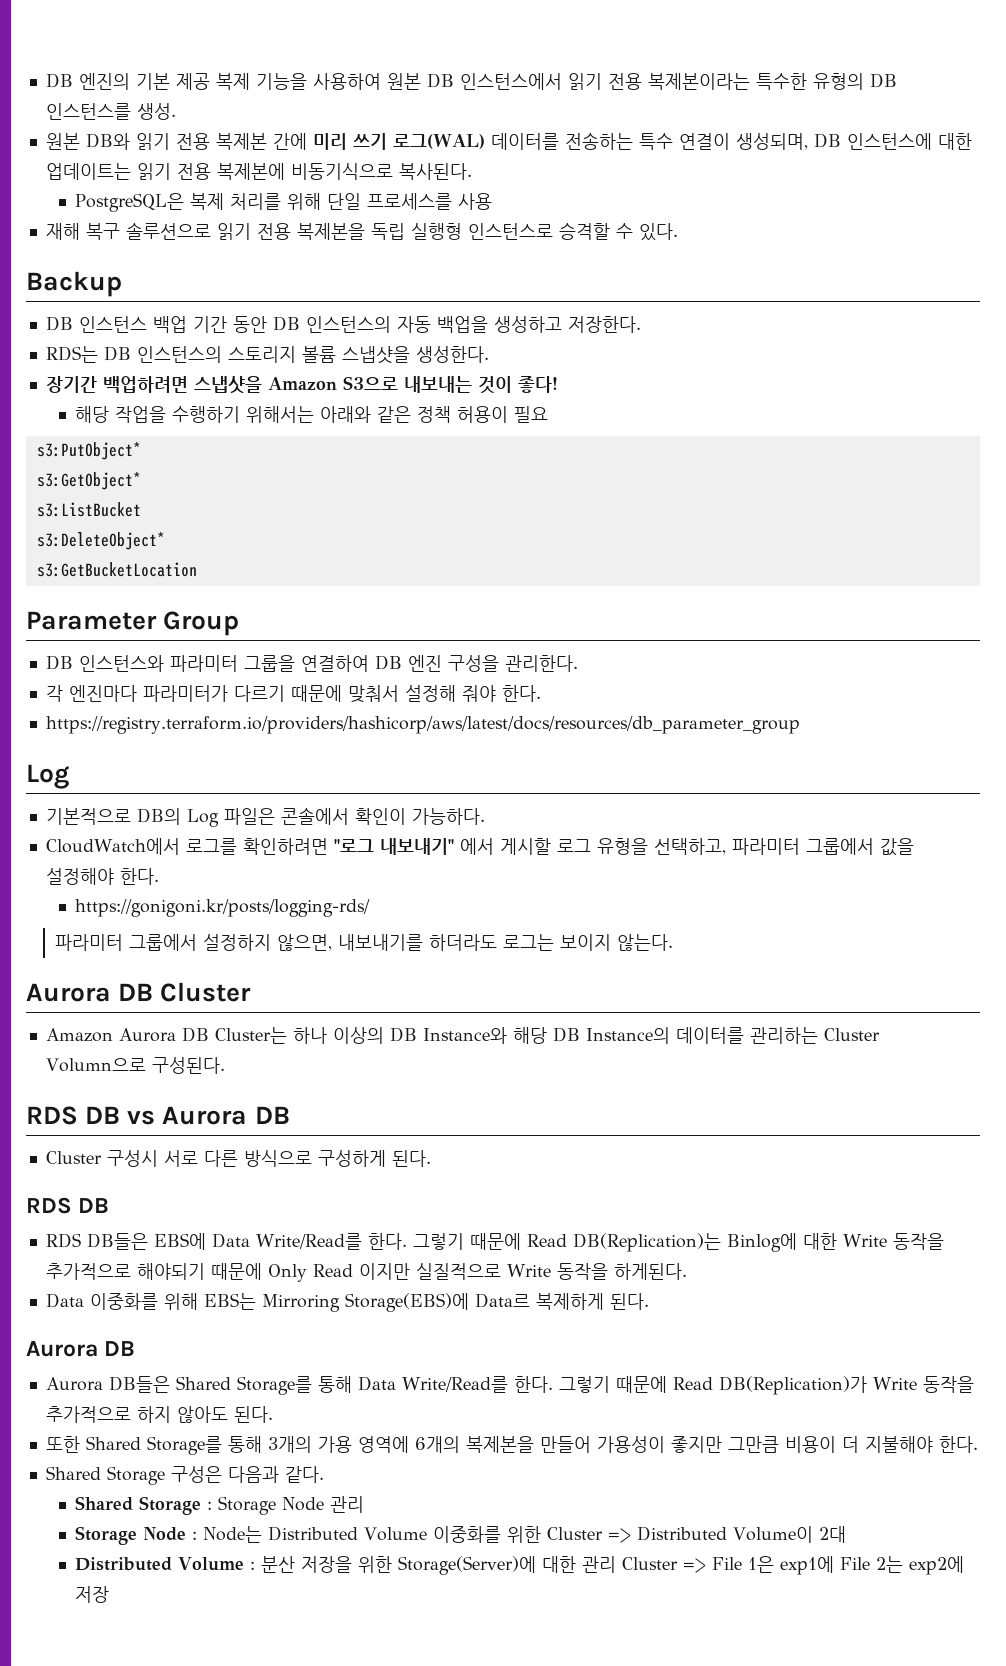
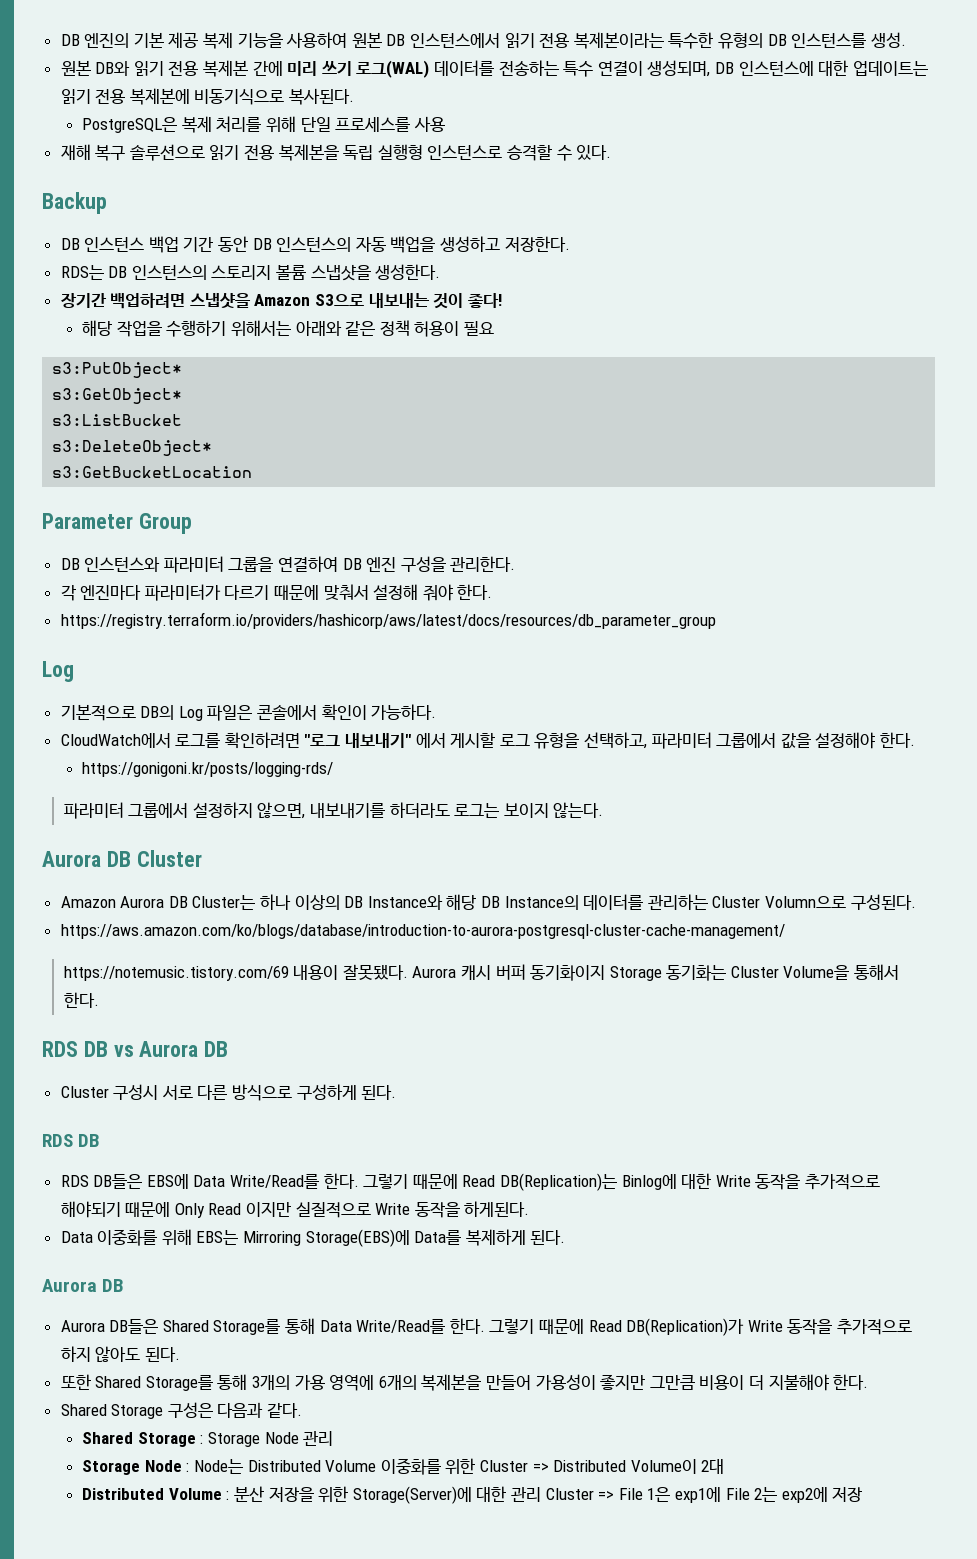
+ https://aws.amazon.com/ko/blogs/database/introduction-to-aurora-postgresql-cluster-cache-management/
+ https://notemusic.tistory.com/69 내용이 잘못됐다. Aurora 캐시 버퍼 동기화이지 Storage 동기화는 Cluster Volume을 통해서 한다.
- Data 이중화를 위해 EBS는 Mirroring Storage(EBS)에 Data르 복제하게 된다.
+ Data 이중화를 위해 EBS는 Mirroring Storage(EBS)에 Data를 복제하게 된다.

